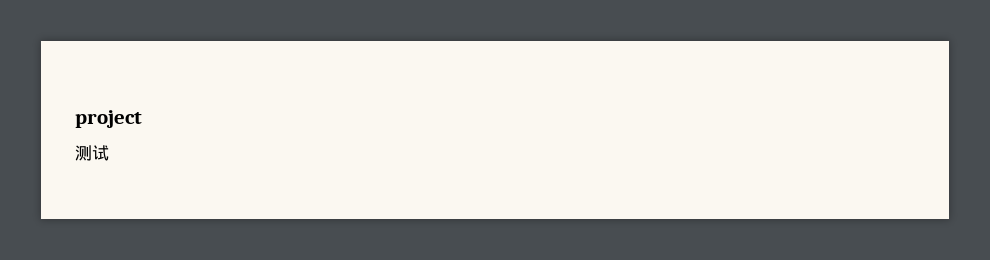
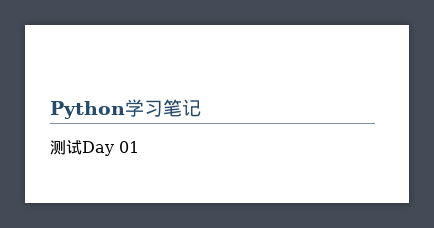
- project
+ Python学习笔记
- 测试
+ 测试Day 01

